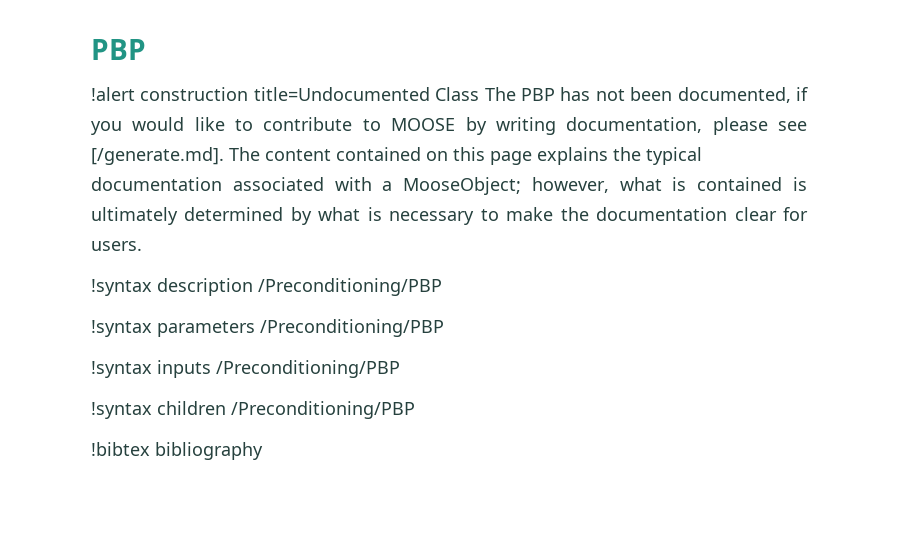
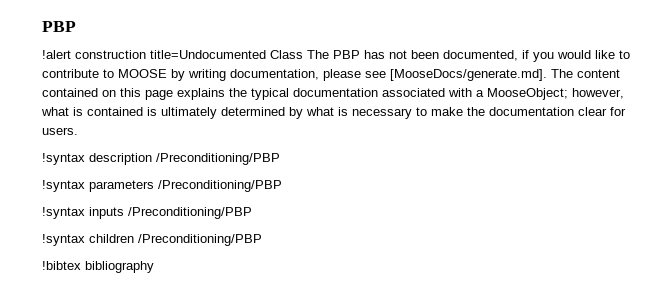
- !alert construction title=Undocumented Class The PBP has not been documented, if you would like to contribute to MOOSE by writing documentation, please see [/generate.md]. The content contained on this page explains the typical documentation associated with a MooseObject; however, what is contained is ultimately determined by what is necessary to make the documentation clear for users.
+ !alert construction title=Undocumented Class The PBP has not been documented, if you would like to contribute to MOOSE by writing documentation, please see [MooseDocs/generate.md]. The content contained on this page explains the typical documentation associated with a MooseObject; however, what is contained is ultimately determined by what is necessary to make the documentation clear for users.

